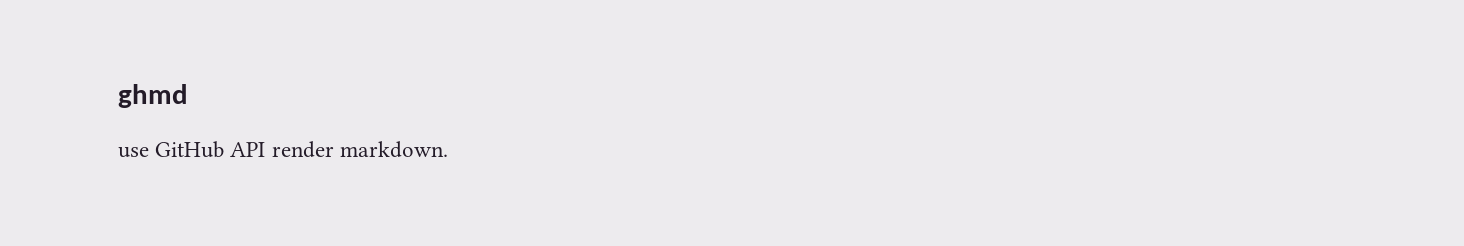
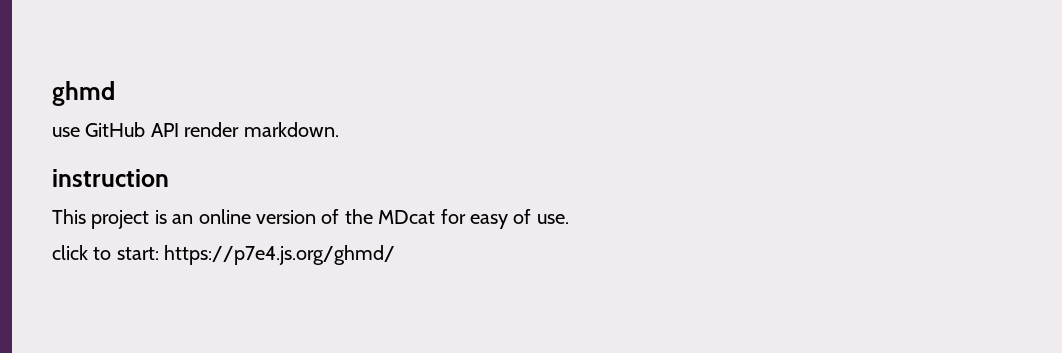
+ instruction
+ This project is an online version of the MDcat for easy of use.
+ click to start: https://p7e4.js.org/ghmd/

